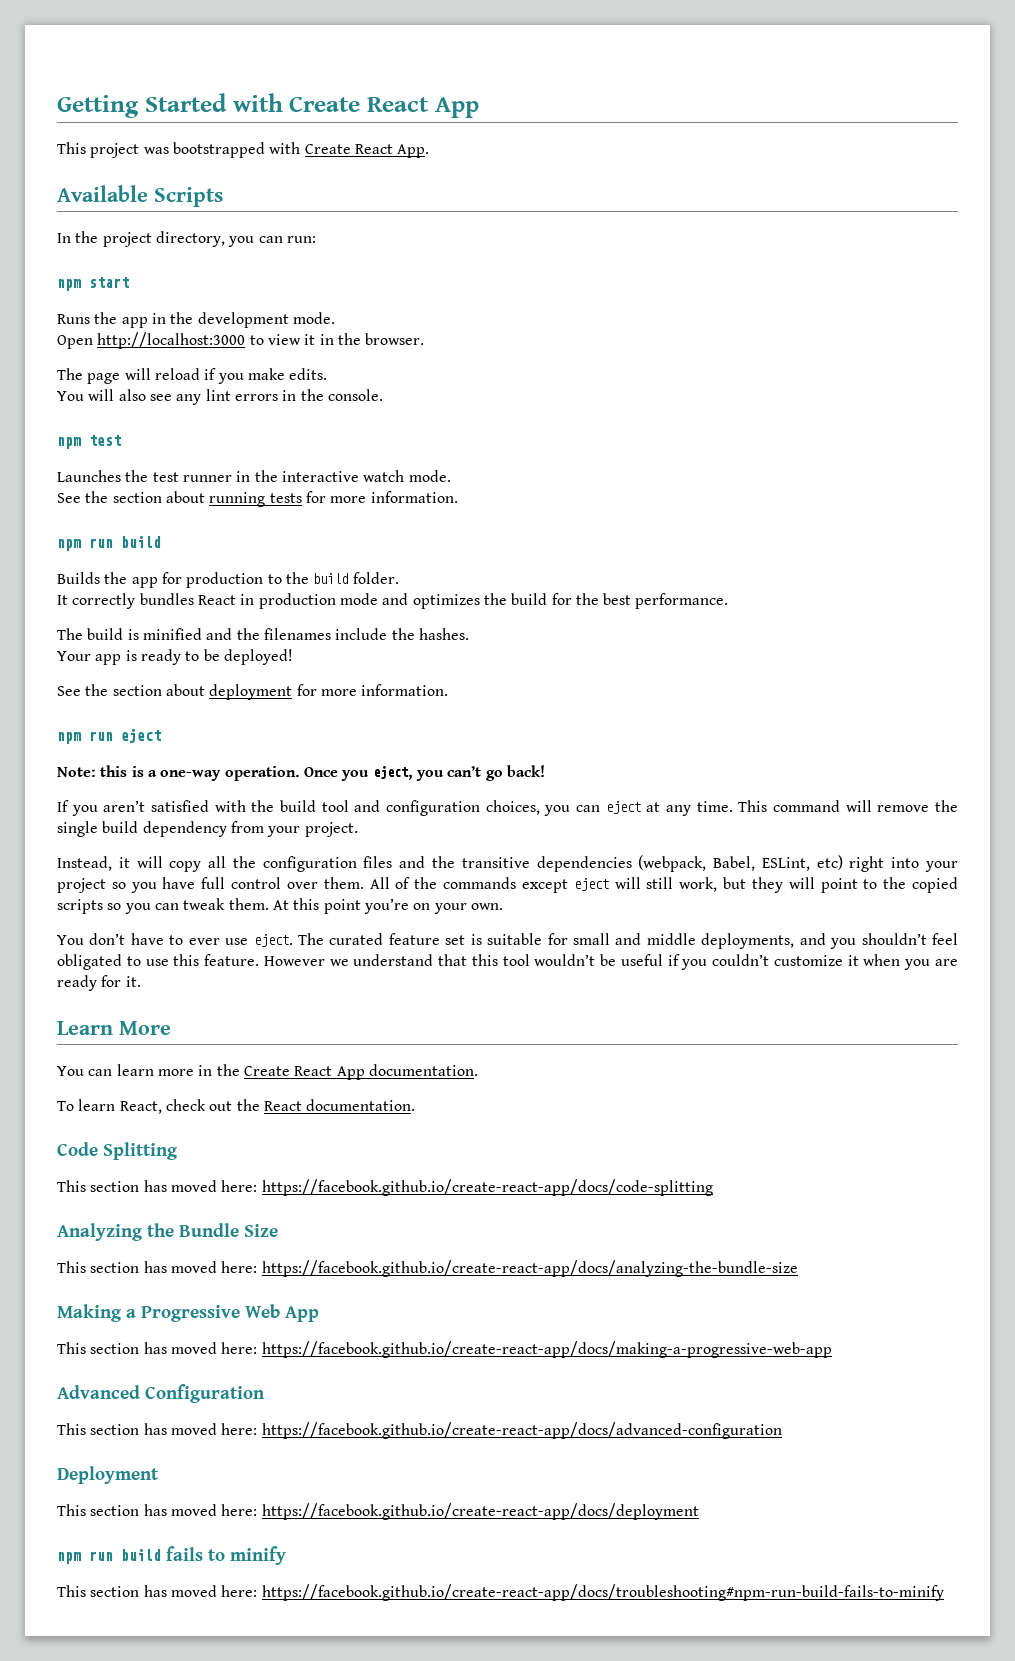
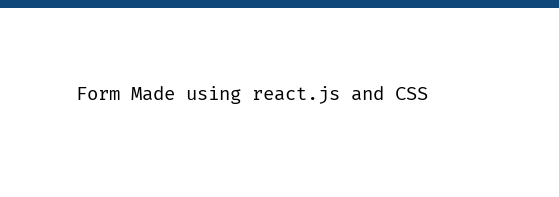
- Getting Started with Create React App
- This project was bootstrapped with Create React App.
- Available Scripts
- In the project directory, you can run:
- npm start
- Runs the app in the development mode.
- Open http://localhost:3000 to view it in the browser.
- The page will reload if you make edits.
- You will also see any lint errors in the console.
- npm test
- Launches the test runner in the interactive watch mode.
- See the section about running tests for more information.
- npm run build
- Builds the app for production to the build folder.
- It correctly bundles React in production mode and optimizes the build for the best performance.
- The build is minified and the filenames include the hashes.
- Your app is ready to be deployed!
- See the section about deployment for more information.
- npm run eject
- Note: this is a one-way operation. Once you eject, you can’t go back!
- If you aren’t satisfied with the build tool and configuration choices, you can eject at any time. This command will remove the single build dependency from your project.
- Instead, it will copy all the configuration files and the transitive dependencies (webpack, Babel, ESLint, etc) right into your project so you have full control over them. All of the commands except eject will still work, but they will point to the copied scripts so you can tweak them. At this point you’re on your own.
- You don’t have to ever use eject. The curated feature set is suitable for small and middle deployments, and you shouldn’t feel obligated to use this feature. However we understand that this tool wouldn’t be useful if you couldn’t customize it when you are ready for it.
- Learn More
- You can learn more in the Create React App documentation.
- To learn React, check out the React documentation.
- Code Splitting
- This section has moved here: https://facebook.github.io/create-react-app/docs/code-splitting
- Analyzing the Bundle Size
- This section has moved here: https://facebook.github.io/create-react-app/docs/analyzing-the-bundle-size
- Making a Progressive Web App
- This section has moved here: https://facebook.github.io/create-react-app/docs/making-a-progressive-web-app
- Advanced Configuration
- This section has moved here: https://facebook.github.io/create-react-app/docs/advanced-configuration
- Deployment
- This section has moved here: https://facebook.github.io/create-react-app/docs/deployment
- npm run build fails to minify
- This section has moved here: https://facebook.github.io/create-react-app/docs/troubleshooting#npm-run-build-fails-to-minify
+ Form Made using react.js and CSS

